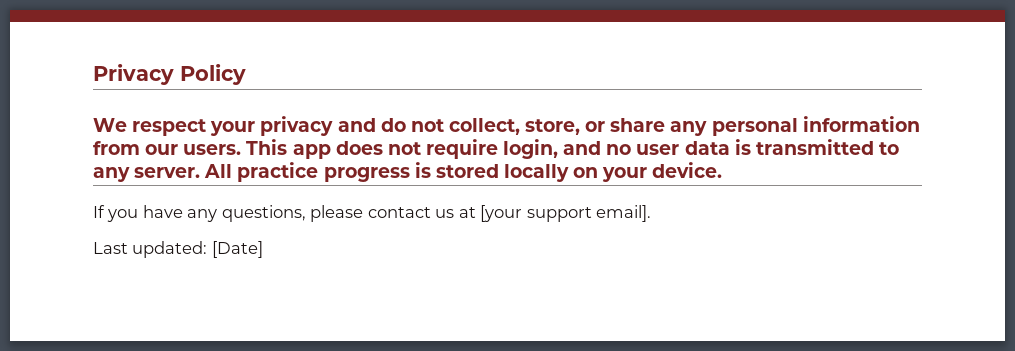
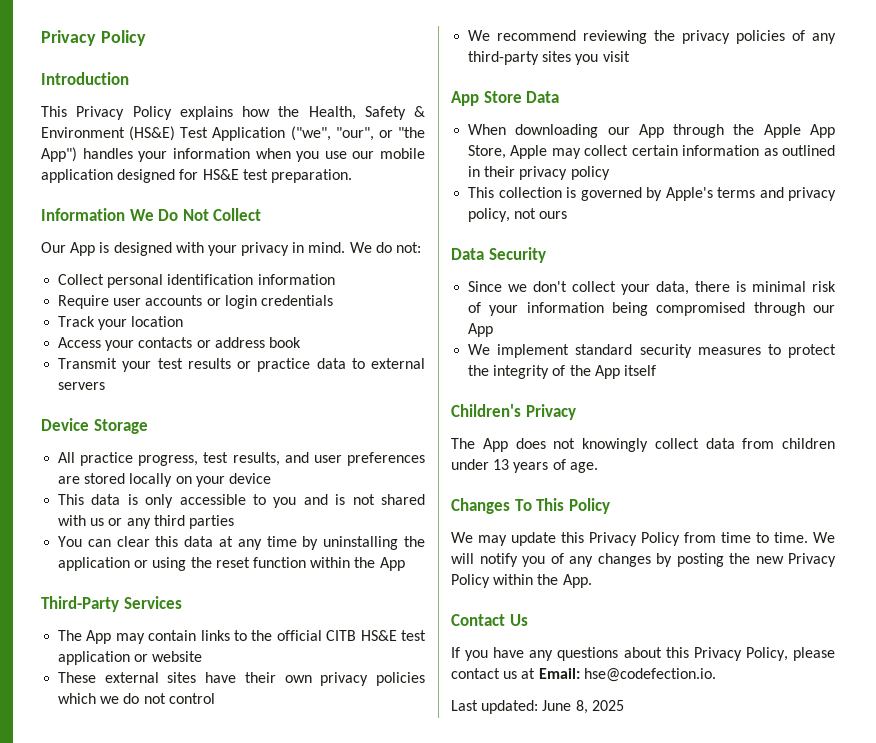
- We respect your privacy and do not collect, store, or share any personal information from our users. This app does not require login, and no user data is transmitted to any server. All practice progress is stored locally on your device.
+ Introduction
+ This Privacy Policy explains how the Health, Safety & Environment (HS&E) Test Application ("we", "our", or "the App") handles your information when you use our mobile application designed for HS&E test preparation.
+ Information We Do Not Collect
+ Our App is designed with your privacy in mind. We do not:
+ Collect personal identification information
+ Require user accounts or login credentials
+ Track your location
+ Access your contacts or address book
+ Transmit your test results or practice data to external servers
+ Device Storage
+ All practice progress, test results, and user preferences are stored locally on your device
+ This data is only accessible to you and is not shared with us or any third parties
+ You can clear this data at any time by uninstalling the application or using the reset function within the App
+ Third-Party Services
+ The App may contain links to the official CITB HS&E test application or website
+ These external sites have their own privacy policies which we do not control
+ We recommend reviewing the privacy policies of any third-party sites you visit
+ App Store Data
+ When downloading our App through the Apple App Store, Apple may collect certain information as outlined in their privacy policy
+ This collection is governed by Apple's terms and privacy policy, not ours
+ Data Security
+ Since we don't collect your data, there is minimal risk of your information being compromised through our App
+ We implement standard security measures to protect the integrity of the App itself
+ Children's Privacy
+ The App does not knowingly collect data from children under 13 years of age.
+ Changes To This Policy
+ We may update this Privacy Policy from time to time. We will notify you of any changes by posting the new Privacy Policy within the App.
+ Contact Us
- If you have any questions, please contact us at [your support email].
+ If you have any questions about this Privacy Policy, please contact us at Email: hse@codefection.io.
- Last updated: [Date]
+ Last updated: June 8, 2025

